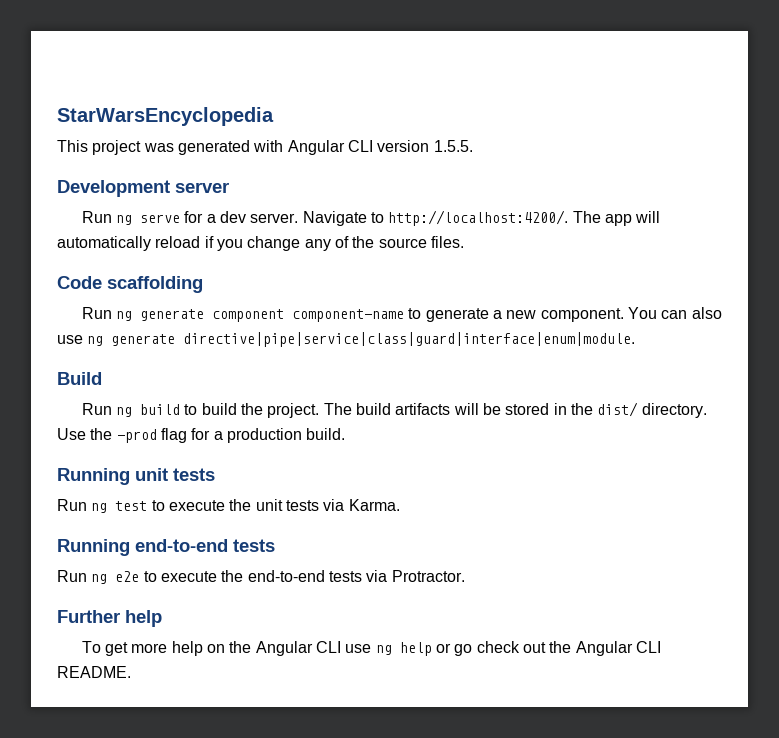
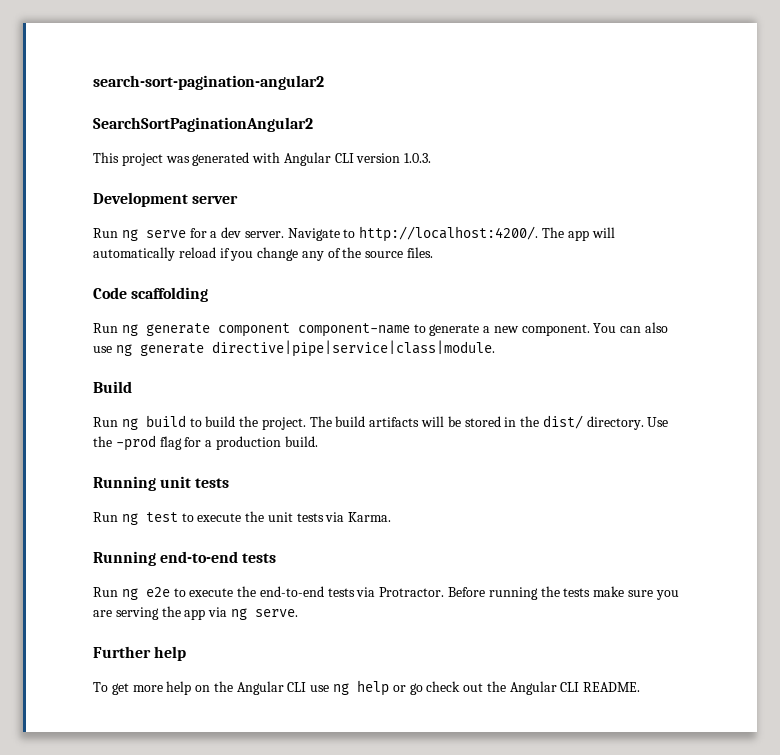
- StarWarsEncyclopedia
+ search-sort-pagination-angular2
+ SearchSortPaginationAngular2
- This project was generated with Angular CLI version 1.5.5.
+ This project was generated with Angular CLI version 1.0.3.
- You can also use ng generate directive|pipe|service|class|guard|interface|enum|module.
+ You can also use ng generate directive|pipe|service|class|module.
+ Before running the tests make sure you are serving the app via ng serve.

